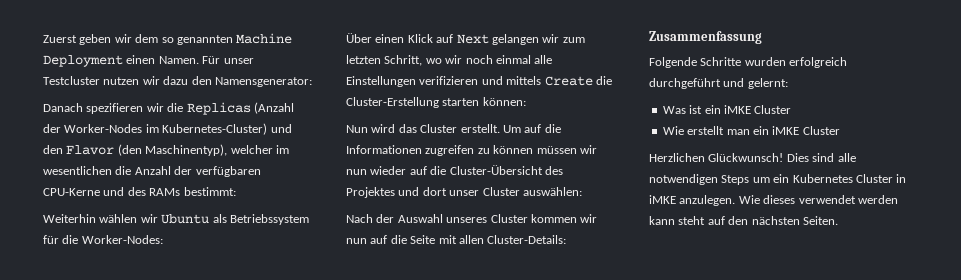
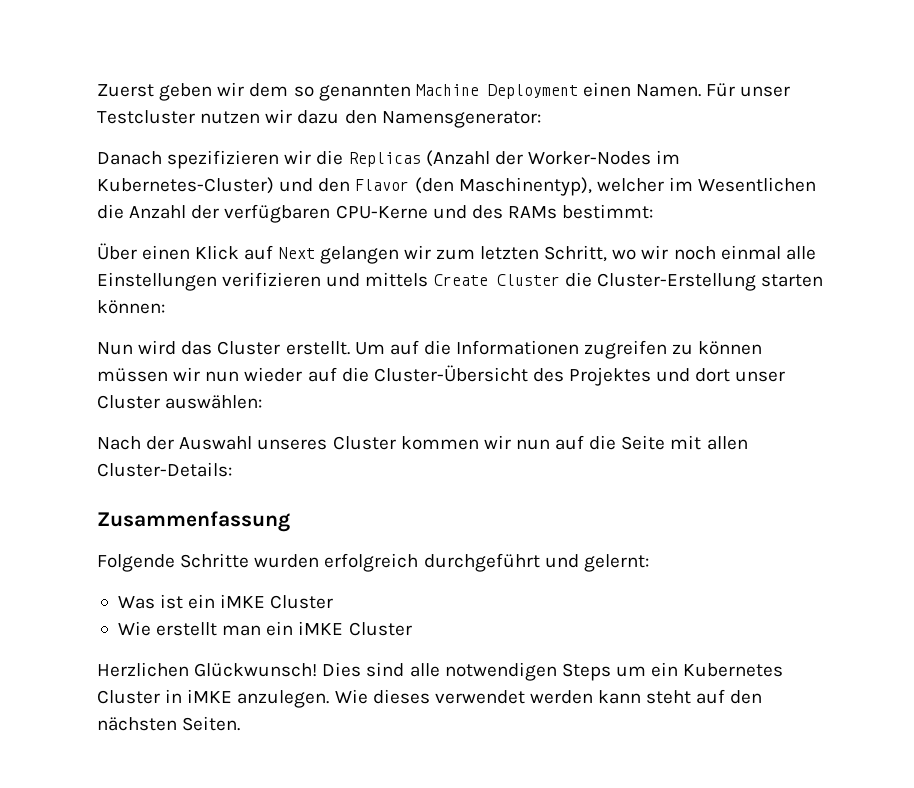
- Danach spezifieren wir die Replicas (Anzahl der Worker-Nodes im Kubernetes-Cluster) und den Flavor (den Maschinentyp), welcher im wesentlichen die Anzahl der verfügbaren CPU-Kerne und des RAMs bestimmt:
+ Danach spezifizieren wir die Replicas (Anzahl der Worker-Nodes im Kubernetes-Cluster) und den Flavor (den Maschinentyp), welcher im Wesentlichen die Anzahl der verfügbaren CPU-Kerne und des RAMs bestimmt:
- Weiterhin wählen wir Ubuntu als Betriebssystem für die Worker-Nodes:
- Über einen Klick auf Next gelangen wir zum letzten Schritt, wo wir noch einmal alle Einstellungen verifizieren und mittels Create die Cluster-Erstellung starten können:
+ Über einen Klick auf Next gelangen wir zum letzten Schritt, wo wir noch einmal alle Einstellungen verifizieren und mittels Create Cluster die Cluster-Erstellung starten können:

